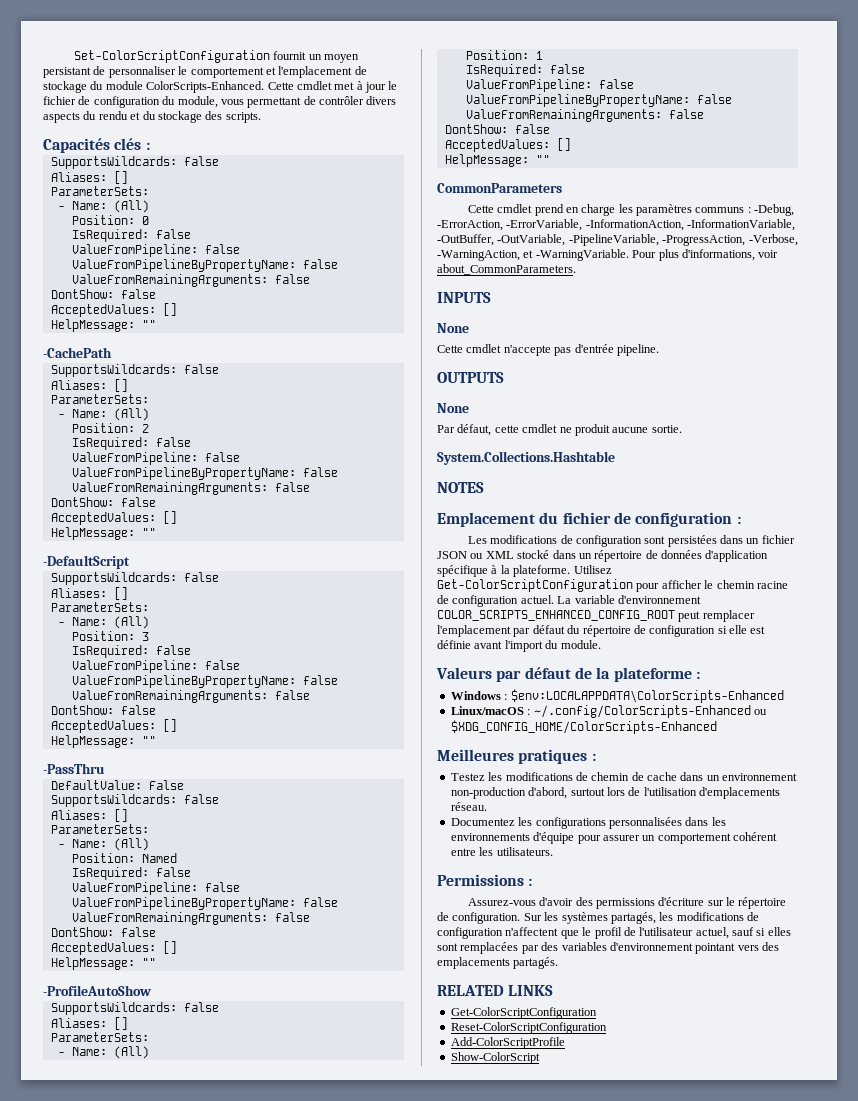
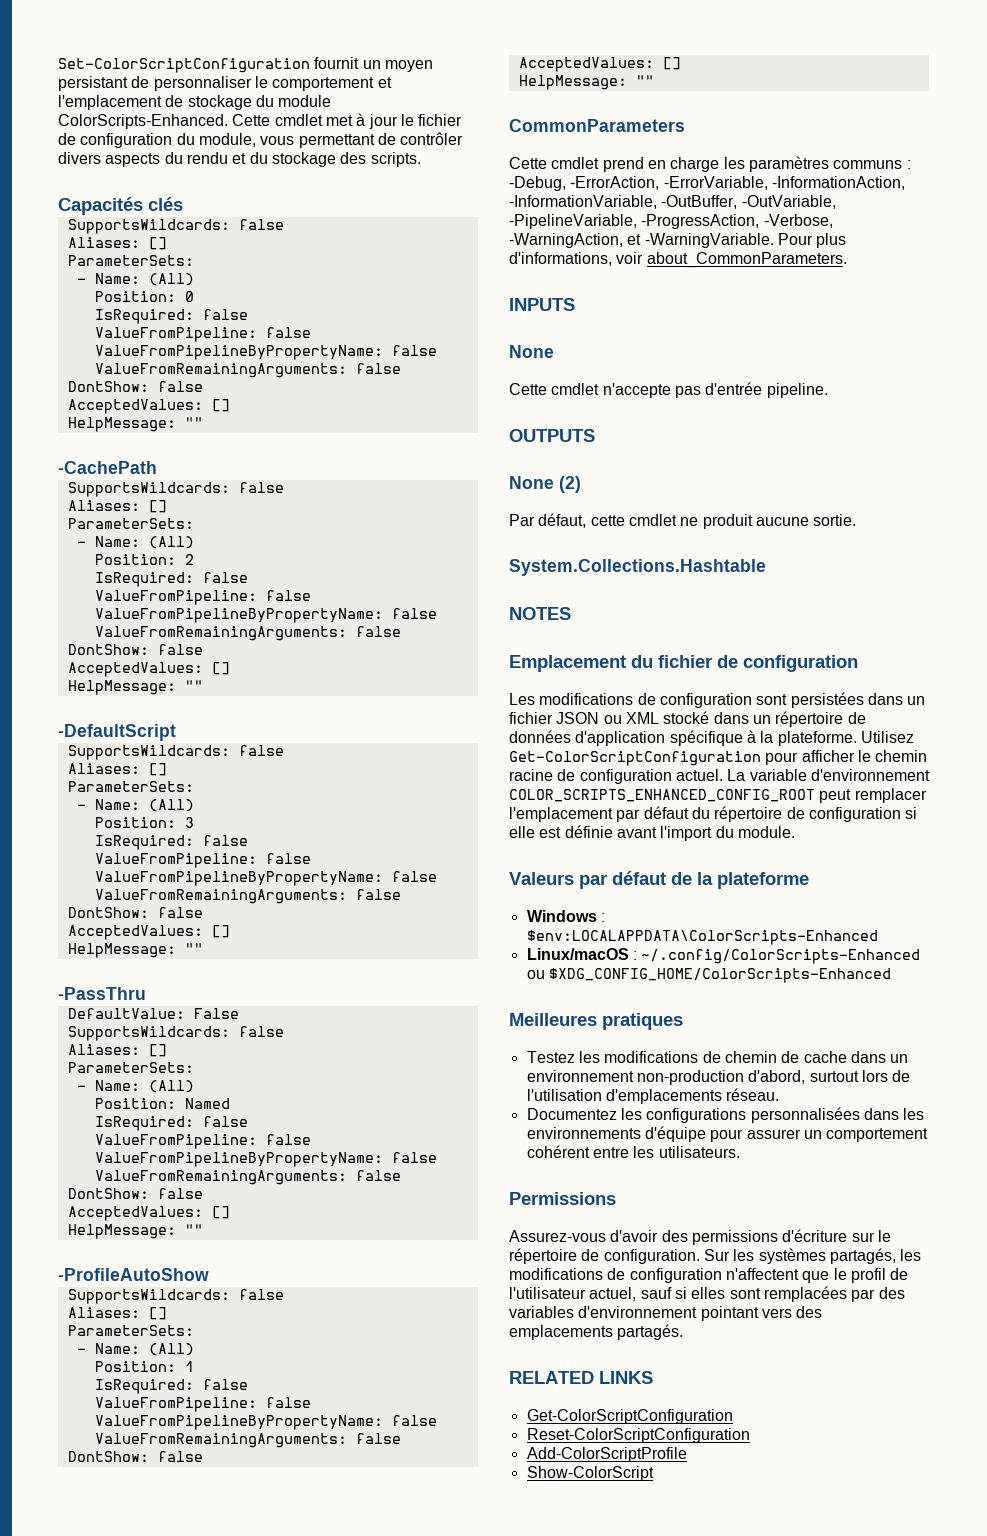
- Capacités clés :
+ Capacités clés
  OUTPUTS
- None
+ None (2)
- Emplacement du fichier de configuration :
+ Emplacement du fichier de configuration
- Valeurs par défaut de la plateforme :
+ Valeurs par défaut de la plateforme
- Meilleures pratiques :
+ Meilleures pratiques
- Permissions :
+ Permissions

